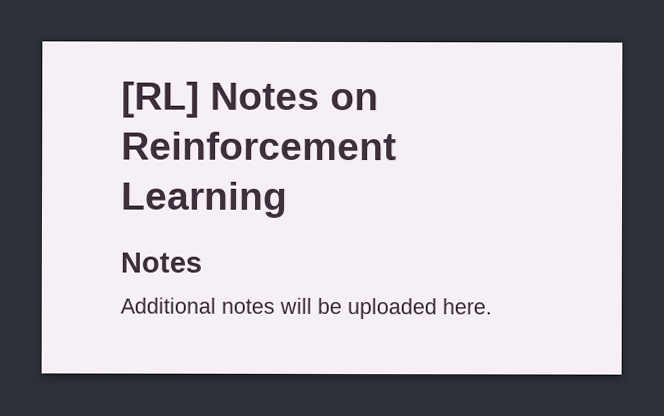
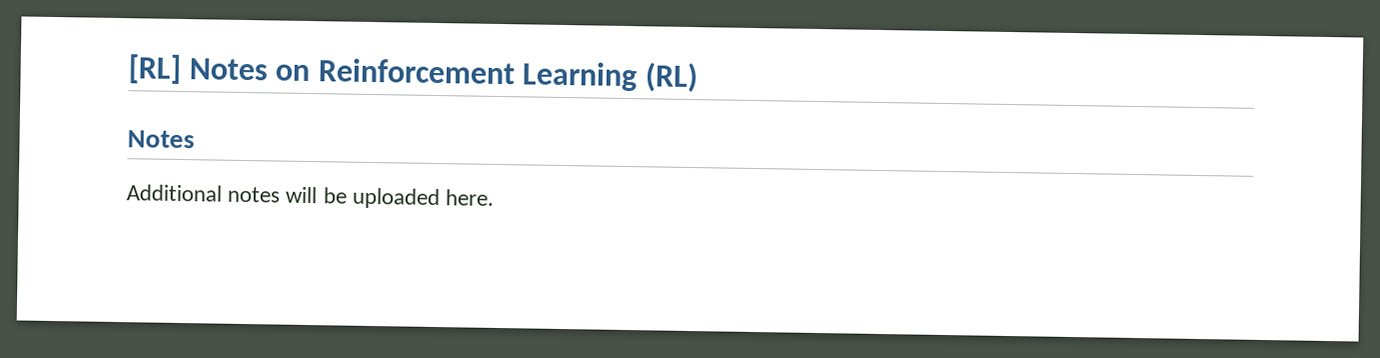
- [RL] Notes on Reinforcement Learning
+ [RL] Notes on Reinforcement Learning (RL)

